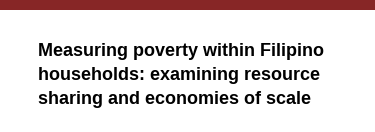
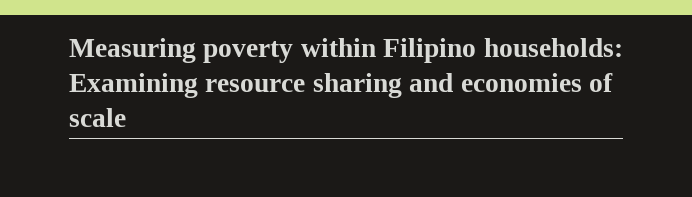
- Measuring poverty within Filipino households: examining resource sharing and economies of scale
+ Measuring poverty within Filipino households: Examining resource sharing and economies of scale

